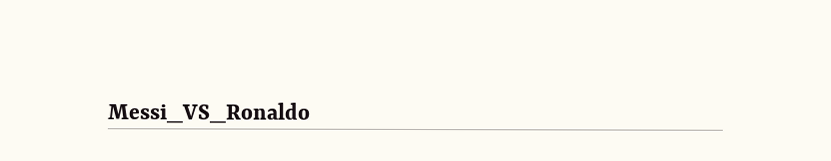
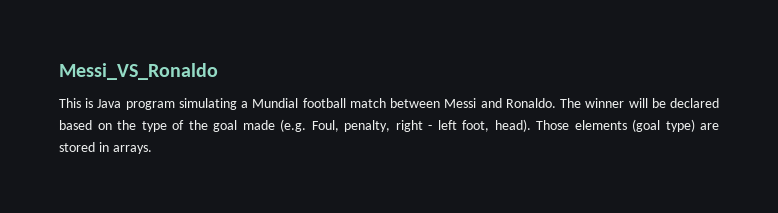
+ This is Java program simulating a Mundial football match between Messi and Ronaldo. The winner will be declared based on the type of the goal made (e.g. Foul, penalty, right - left foot, head). Those elements (goal type) are stored in arrays.

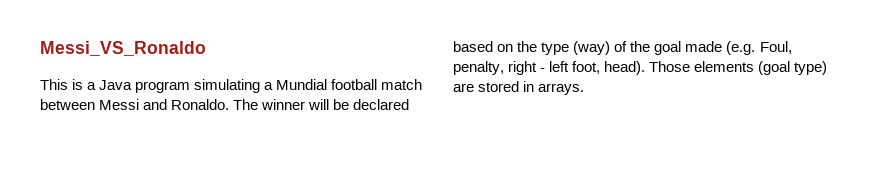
- This is Java program simulating a Mundial football match between Messi and Ronaldo.
+ This is a Java program simulating a Mundial football match between Messi and Ronaldo.
- The winner will be declared based on the type of the goal made (e.g. Foul, penalty, right - left foot, head).
+ The winner will be declared based on the type (way) of the goal made (e.g. Foul, penalty, right - left foot, head).

